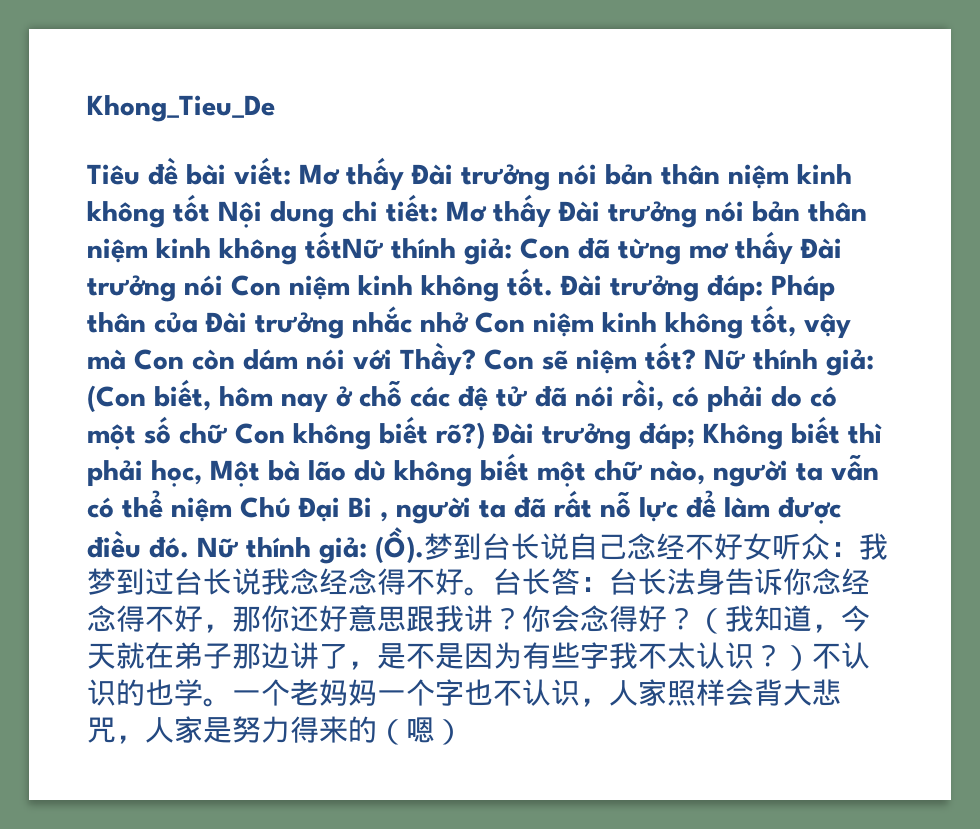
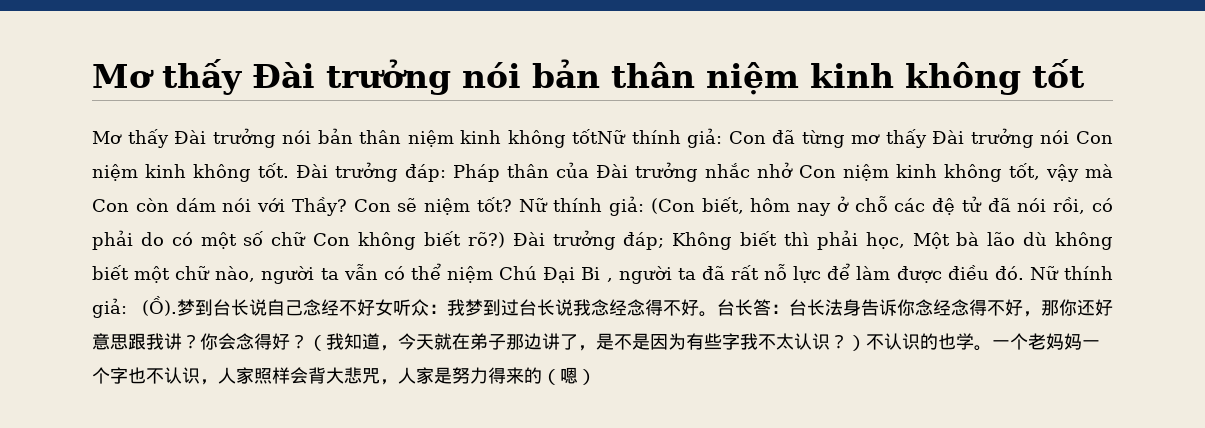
- Khong_Tieu_De
- Tiêu đề bài viết: Mơ thấy Đài trưởng nói bản thân niệm kinh không tốt Nội dung chi tiết: Mơ thấy Đài trưởng nói bản thân niệm kinh không tốtNữ thính giả: Con đã từng mơ thấy Đài trưởng nói Con niệm kinh không tốt.
+ Mơ thấy Đài trưởng nói bản thân niệm kinh không tốt
+ Mơ thấy Đài trưởng nói bản thân niệm kinh không tốtNữ thính giả: Con đã từng mơ thấy Đài trưởng nói Con niệm kinh không tốt.

